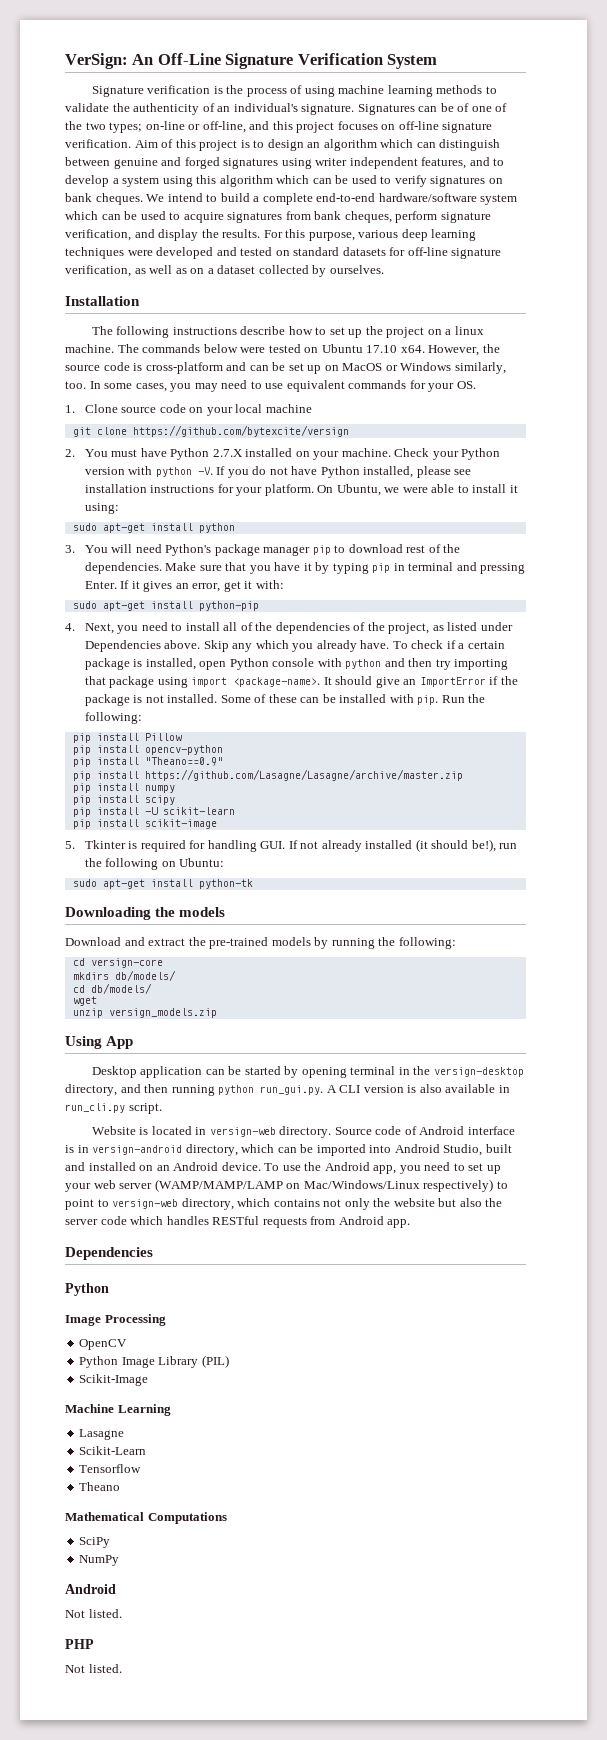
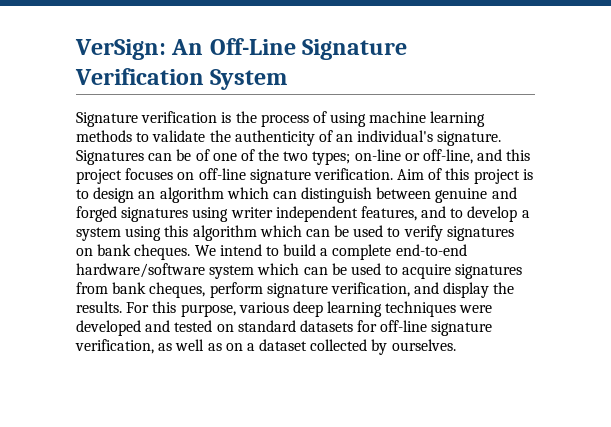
- Installation
- The following instructions describe how to set up the project on a linux machine. The commands below were tested on Ubuntu 17.10 x64. However, the source code is cross-platform and can be set up on MacOS or Windows similarly, too. In some cases, you may need to use equivalent commands for your OS.
- 1. Clone source code on your local machine
- git clone https://github.com/bytexcite/versign
- 2. You must have Python 2.7.X installed on your machine. Check your Python version with python -V. If you do not have Python installed, please see installation instructions for your platform. On Ubuntu, we were able to install it using:
- sudo apt-get install python
- 3. You will need Python's package manager pip to download rest of the dependencies. Make sure that you have it by typing pip in terminal and pressing Enter. If it gives an error, get it with:
- sudo apt-get install python-pip
- 4. Next, you need to install all of the dependencies of the project, as listed under Dependencies above. Skip any which you already have. To check if a certain package is installed, open Python console with python and then try importing that package using import <package-name>. It should give an ImportError if the package is not installed. Some of these can be installed with pip. Run the following:
- pip install Pillow
- pip install opencv-python
- pip install "Theano==0.9"
- pip install https://github.com/Lasagne/Lasagne/archive/master.zip
- pip install numpy
- pip install scipy
- pip install -U scikit-learn
- pip install scikit-image
- 5. Tkinter is required for handling GUI. If not already installed (it should be!), run the following on Ubuntu:
- sudo apt-get install python-tk
- Downloading the models
- Download and extract the pre-trained models by running the following:
- cd versign-core
- mkdirs db/models/
- cd db/models/
- wget
- unzip versign_models.zip
- Using App
- Desktop application can be started by opening terminal in the versign-desktop directory, and then running python run_gui.py. A CLI version is also available in run_cli.py script.
- Website is located in versign-web directory. Source code of Android interface is in versign-android directory, which can be imported into Android Studio, built and installed on an Android device. To use the Android app, you need to set up your web server (WAMP/MAMP/LAMP on Mac/Windows/Linux respectively) to point to versign-web directory, which contains not only the website but also the server code which handles RESTful requests from Android app.
- Dependencies
- Python
- Image Processing
- OpenCV
- Python Image Library (PIL)
- Scikit-Image
- Machine Learning
- Lasagne
- Scikit-Learn
- Tensorflow
- Theano
- Mathematical Computations
- SciPy
- NumPy
- Android
- Not listed.
- PHP
- Not listed.

